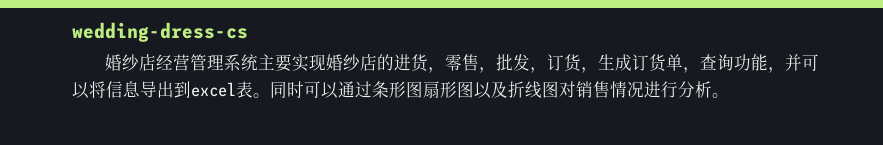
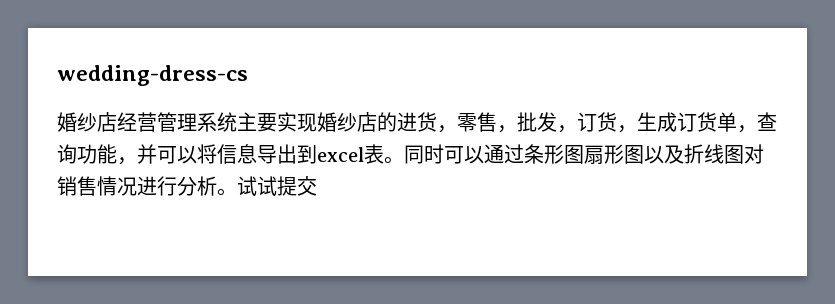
+ 试试提交

